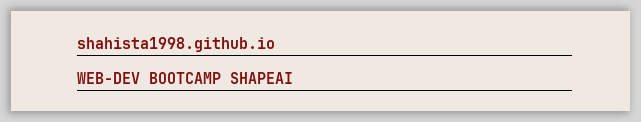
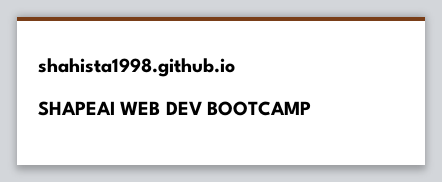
- WEB-DEV BOOTCAMP SHAPEAI
+ SHAPEAI WEB DEV BOOTCAMP

